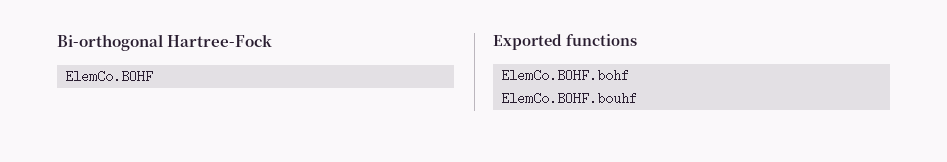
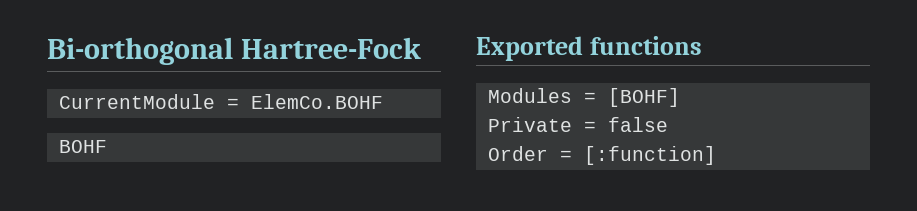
- ElemCo.BOHF
+ CurrentModule = ElemCo.BOHF
+ BOHF
- ElemCo.BOHF.bohf
- ElemCo.BOHF.bouhf
+ Modules = [BOHF]
+ Private = false
+ Order = [:function]

